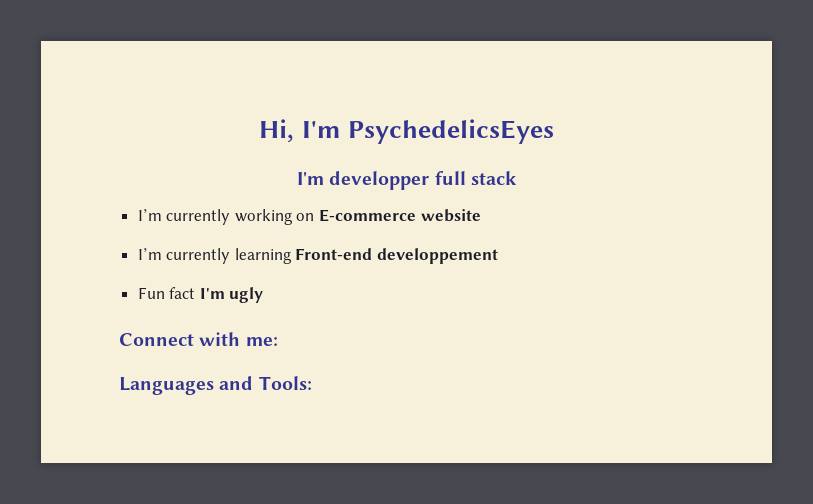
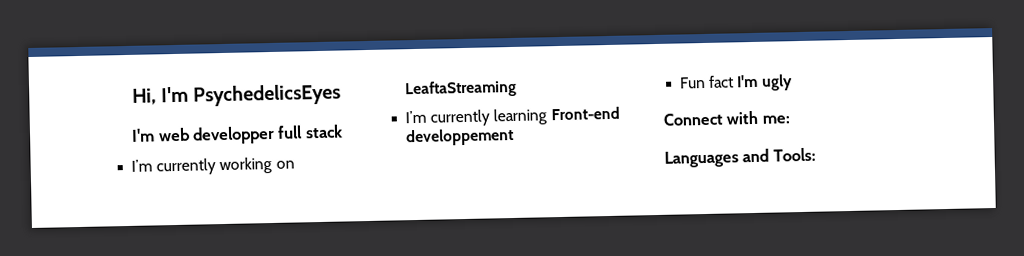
- I'm developper full stack
+ I'm web developper full stack
- I’m currently working on E-commerce website
+ I’m currently working on LeaftaStreaming

